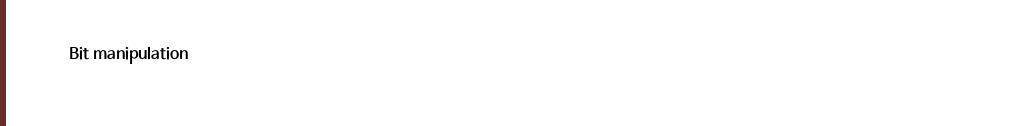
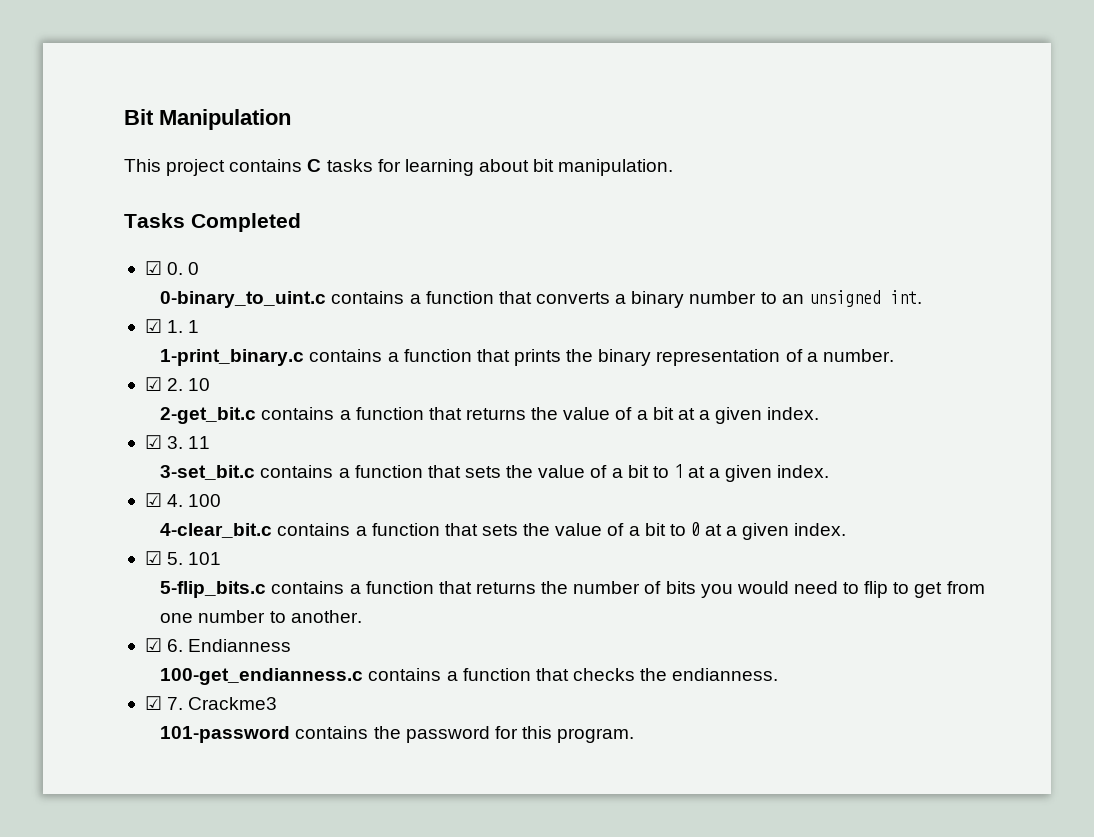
- Bit manipulation
+ Bit Manipulation
+ This project contains C tasks for learning about bit manipulation.
+ Tasks Completed
+ ☑ 0. 0
+ 0-binary_to_uint.c contains a function that converts a binary number to an unsigned int.
+ ☑ 1. 1
+ 1-print_binary.c contains a function that prints the binary representation of a number.
+ ☑ 2. 10
+ 2-get_bit.c contains a function that returns the value of a bit at a given index.
+ ☑ 3. 11
+ 3-set_bit.c contains a function that sets the value of a bit to 1 at a given index.
+ ☑ 4. 100
+ 4-clear_bit.c contains a function that sets the value of a bit to 0 at a given index.
+ ☑ 5. 101
+ 5-flip_bits.c contains a function that returns the number of bits you would need to flip to get from one number to another.
+ ☑ 6. Endianness
+ 100-get_endianness.c contains a function that checks the endianness.
+ ☑ 7. Crackme3
+ 101-password contains the password for this program.

